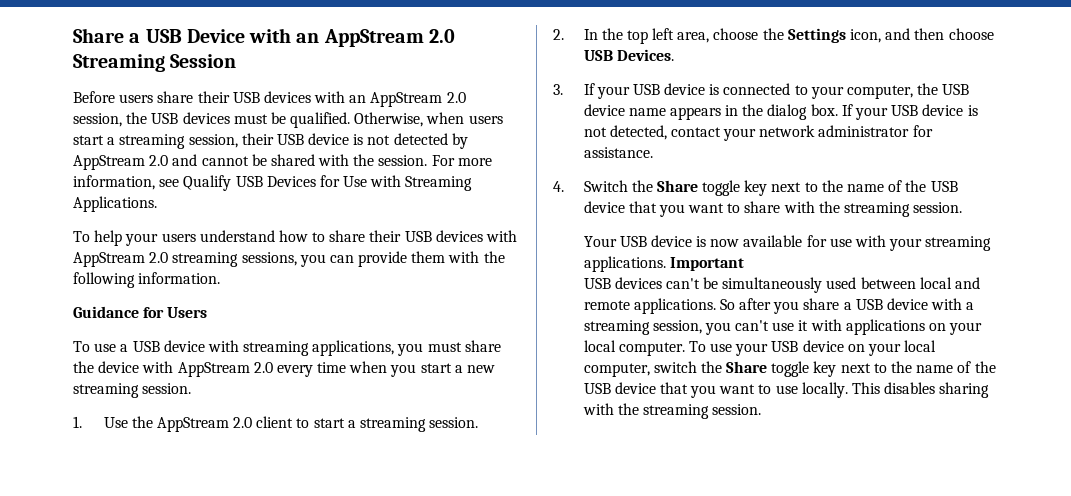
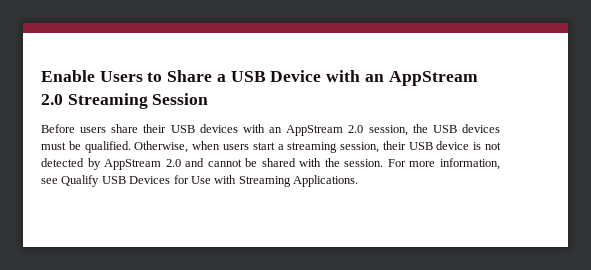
- Share a USB Device with an AppStream 2.0 Streaming Session
+ Enable Users to Share a USB Device with an AppStream 2.0 Streaming Session
- To help your users understand how to share their USB devices with AppStream 2.0 streaming sessions, you can provide them with the following information.
- Guidance for Users
- To use a USB device with streaming applications, you must share the device with AppStream 2.0 every time when you start a new streaming session.
- 1. Use the AppStream 2.0 client to start a streaming session.
- 2. In the top left area, choose the Settings icon, and then choose USB Devices.
- 3. If your USB device is connected to your computer, the USB device name appears in the dialog box. If your USB device is not detected, contact your network administrator for assistance.
- 4. Switch the Share toggle key next to the name of the USB device that you want to share with the streaming session.
- Your USB device is now available for use with your streaming applications. Important
- USB devices can't be simultaneously used between local and remote applications. So after you share a USB device with a streaming session, you can't use it with applications on your local computer. To use your USB device on your local computer, switch the Share toggle key next to the name of the USB device that you want to use locally. This disables sharing with the streaming session.

